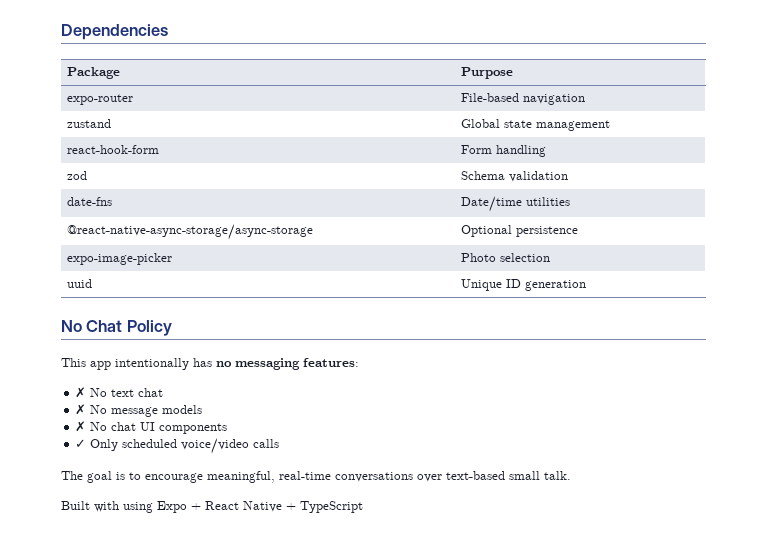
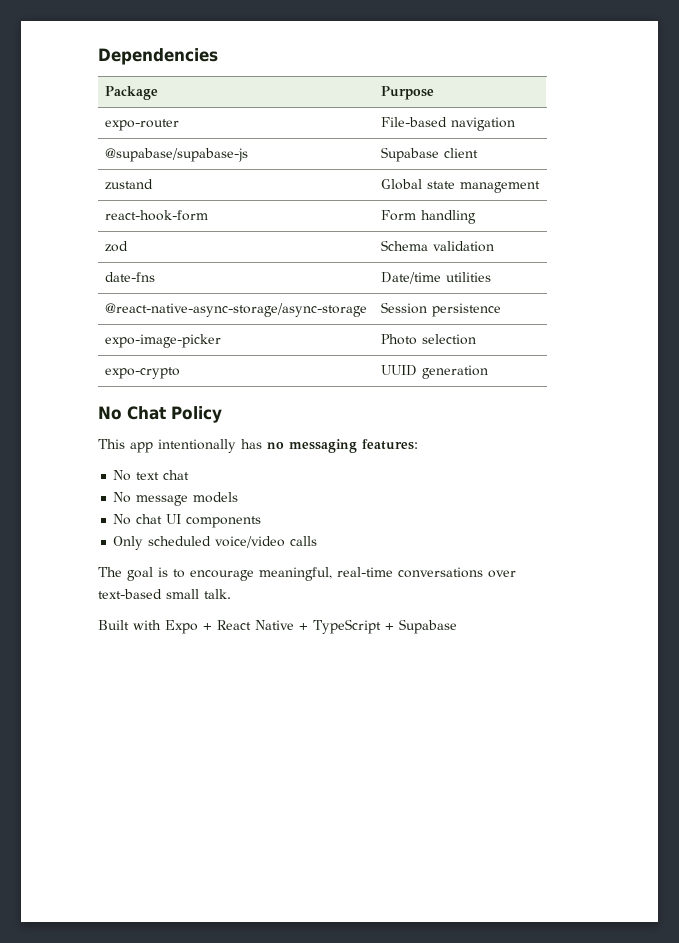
+ @supabase/supabase-js | Supabase client
- @react-native-async-storage/async-storage | Optional persistence
+ @react-native-async-storage/async-storage | Session persistence
- uuid | Unique ID generation
+ expo-crypto | UUID generation
- ✗ No text chat
+ No text chat
- ✗ No message models
+ No message models
- ✗ No chat UI components
+ No chat UI components
- ✓ Only scheduled voice/video calls
+ Only scheduled voice/video calls
- Built with using Expo + React Native + TypeScript
+ Built with Expo + React Native + TypeScript + Supabase

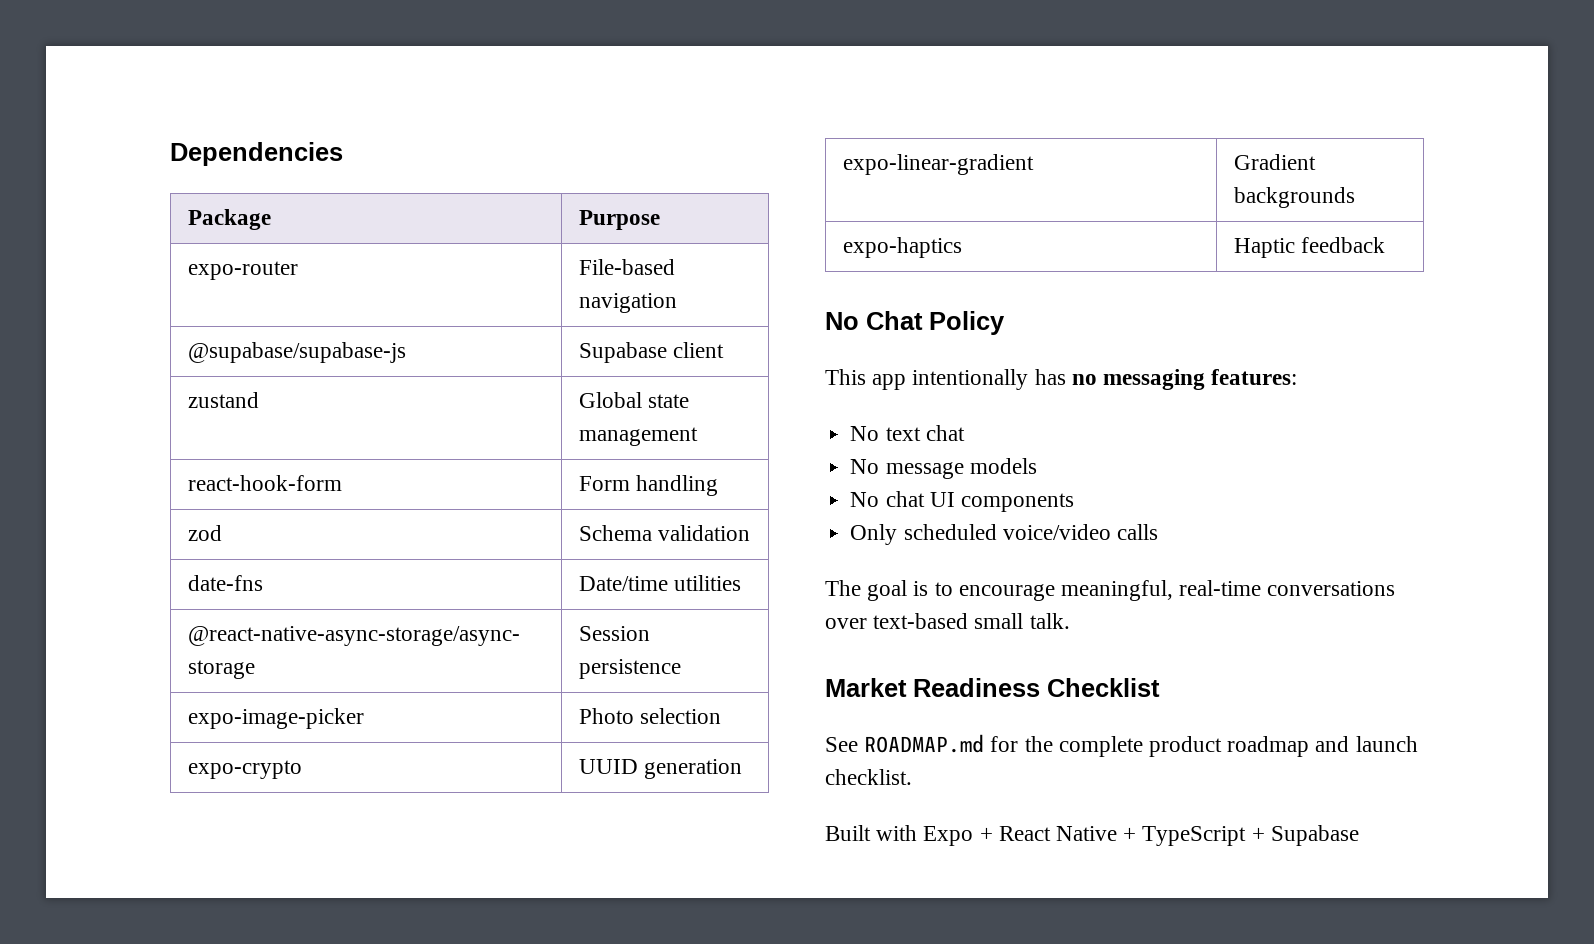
+ expo-linear-gradient | Gradient backgrounds
+ expo-haptics | Haptic feedback
+ Market Readiness Checklist
+ See ROADMAP.md for the complete product roadmap and launch checklist.

